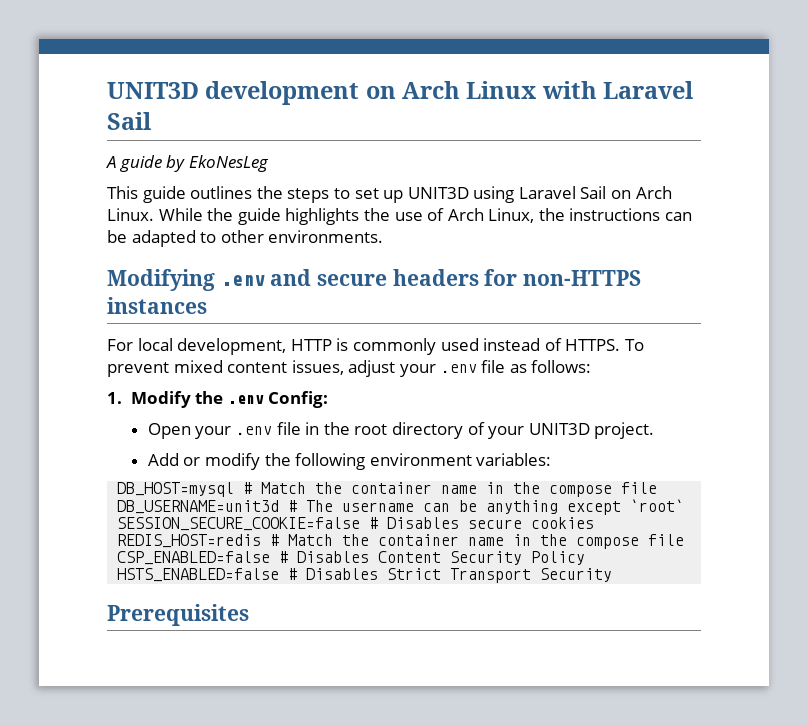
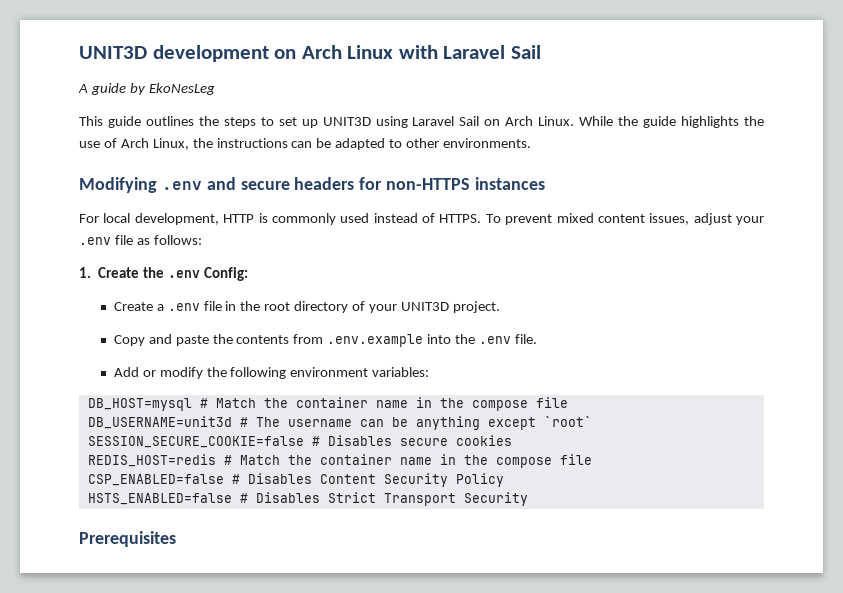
- 1. Modify the .env Config:
+ 1. Create the .env Config:
- Open your .env file in the root directory of your UNIT3D project.
+ Create a .env file in the root directory of your UNIT3D project.
+ Copy and paste the contents from .env.example into the .env file.

